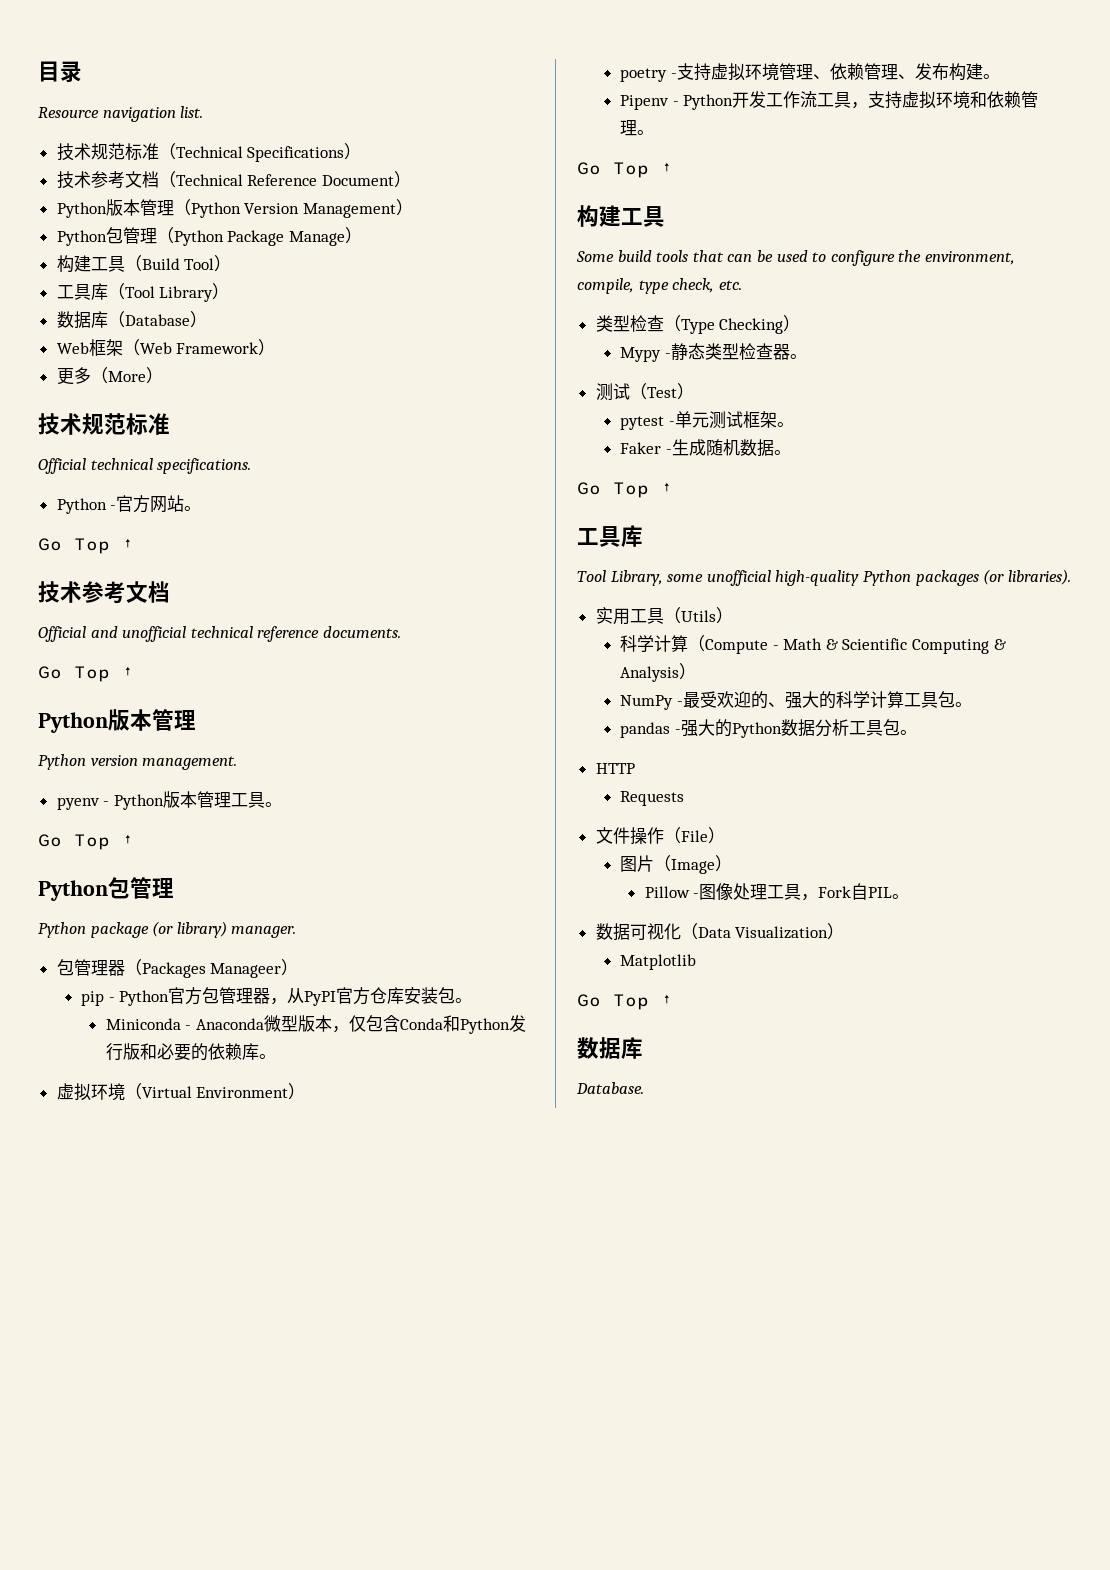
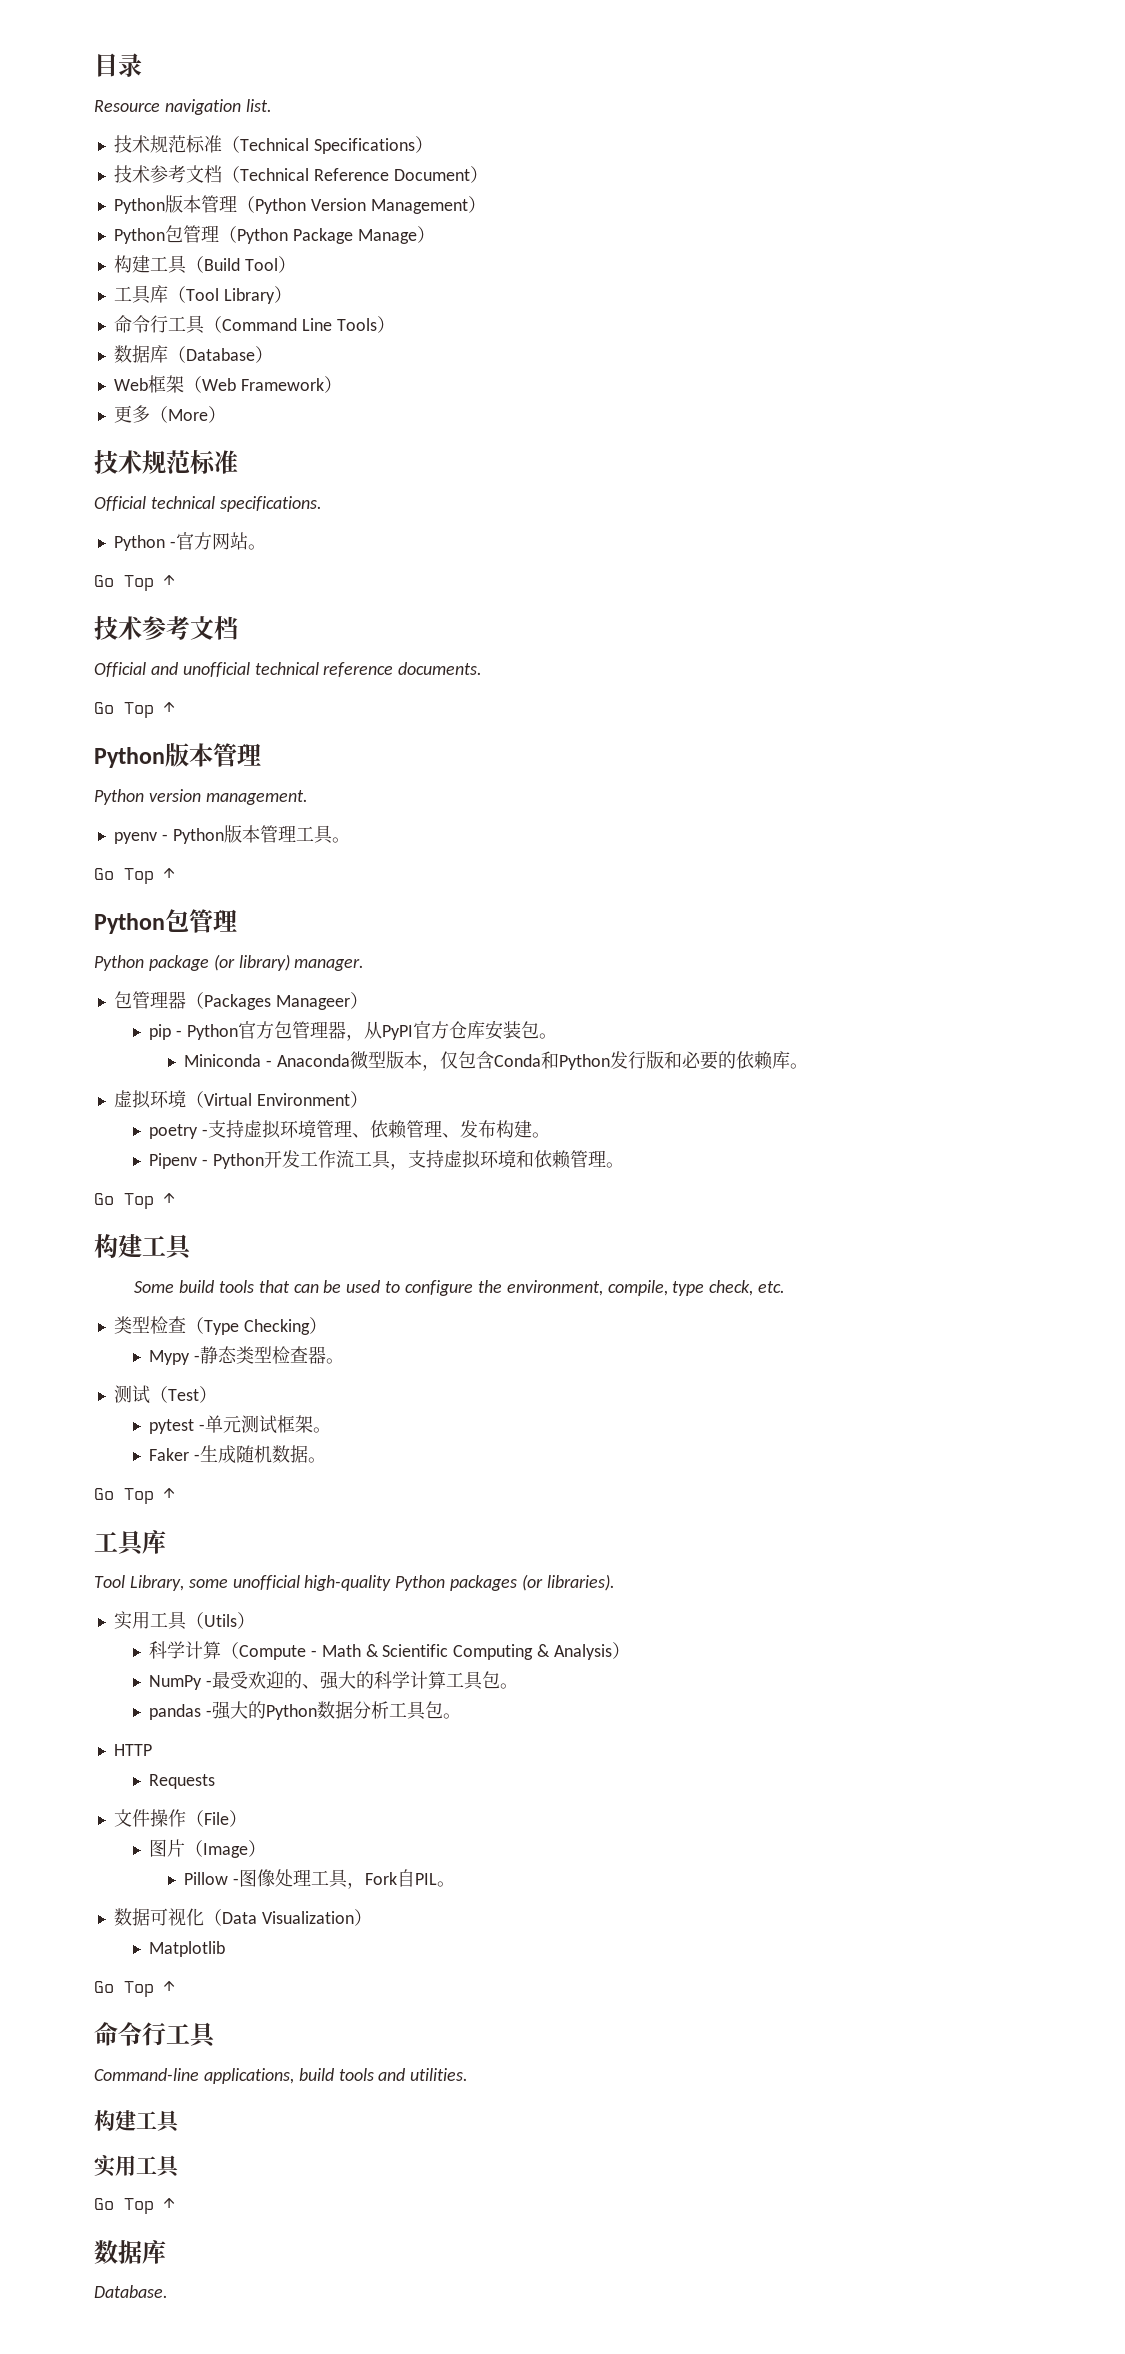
+ 命令行工具（Command Line Tools）
  Matplotlib
+ Go Top ↑
+ 命令行工具
+ Command-line applications, build tools and utilities.
+ 构建工具
+ 实用工具

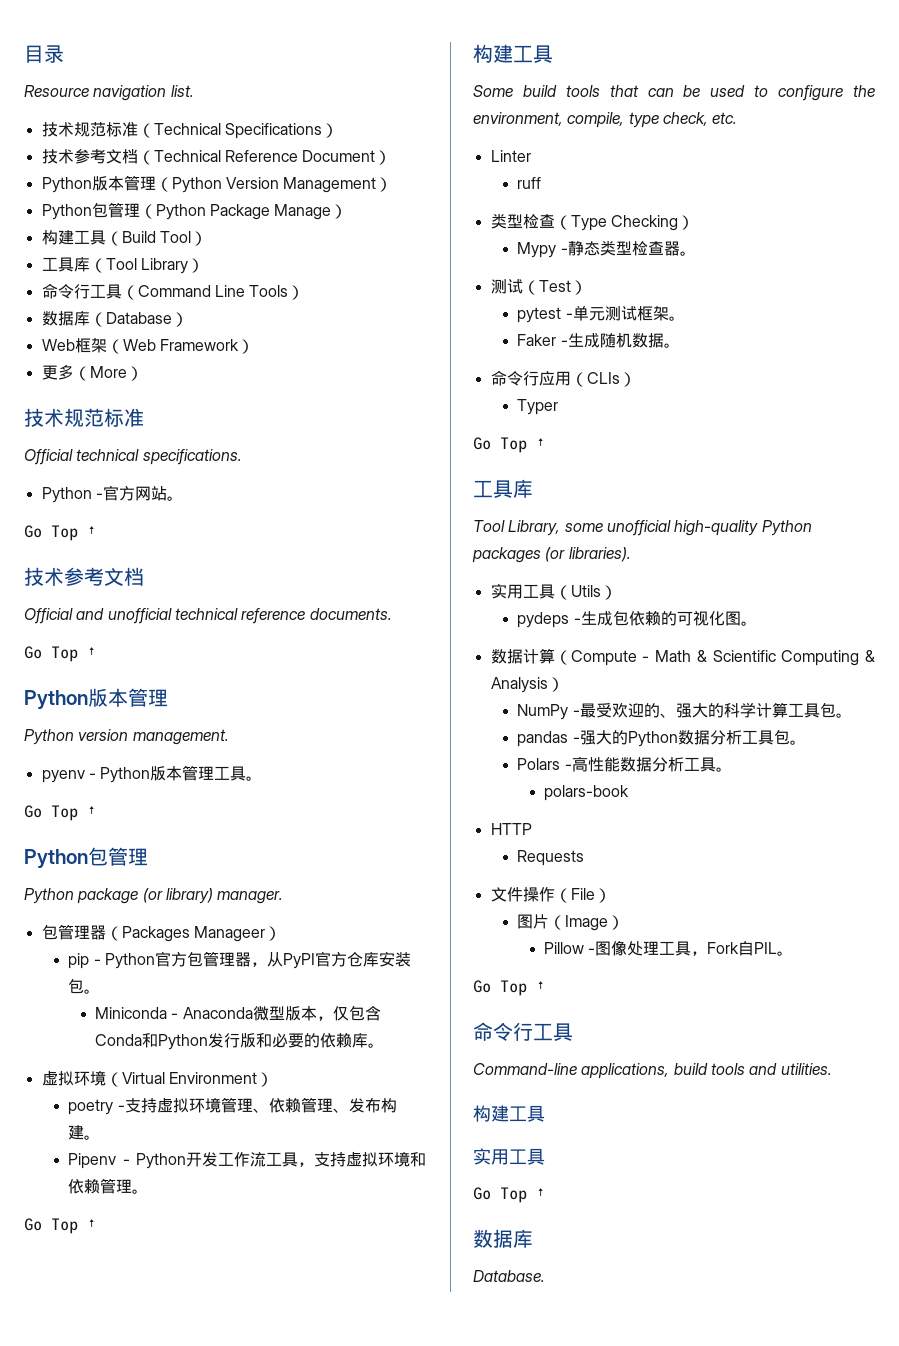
+ Linter
+ ruff
+ 命令行应用（CLIs）
+ Typer
- 科学计算（Compute - Math & Scientific Computing & Analysis）
+ pydeps -生成包依赖的可视化图。
+ 数据计算（Compute - Math & Scientific Computing & Analysis）
+ Polars -高性能数据分析工具。
+ polars-book
- 数据可视化（Data Visualization）
- Matplotlib

